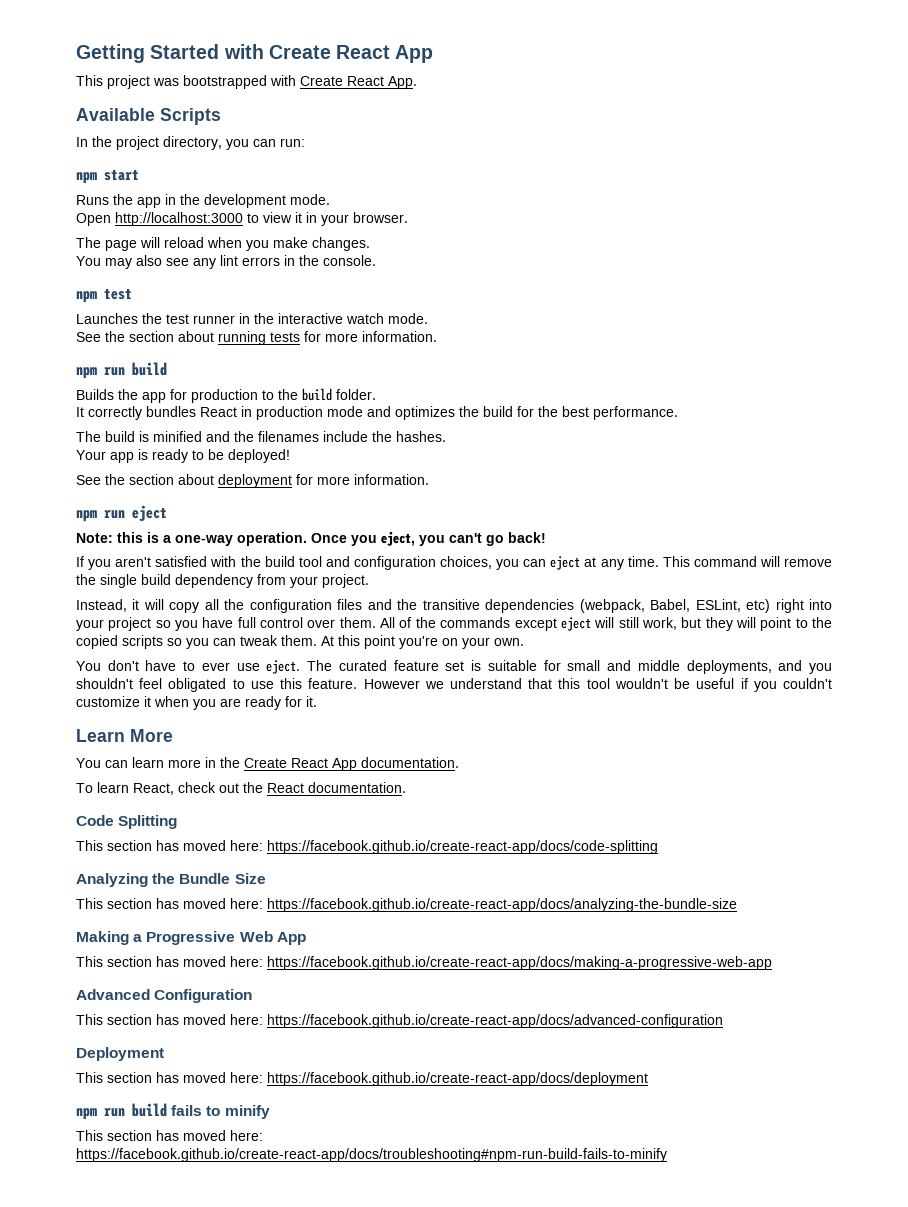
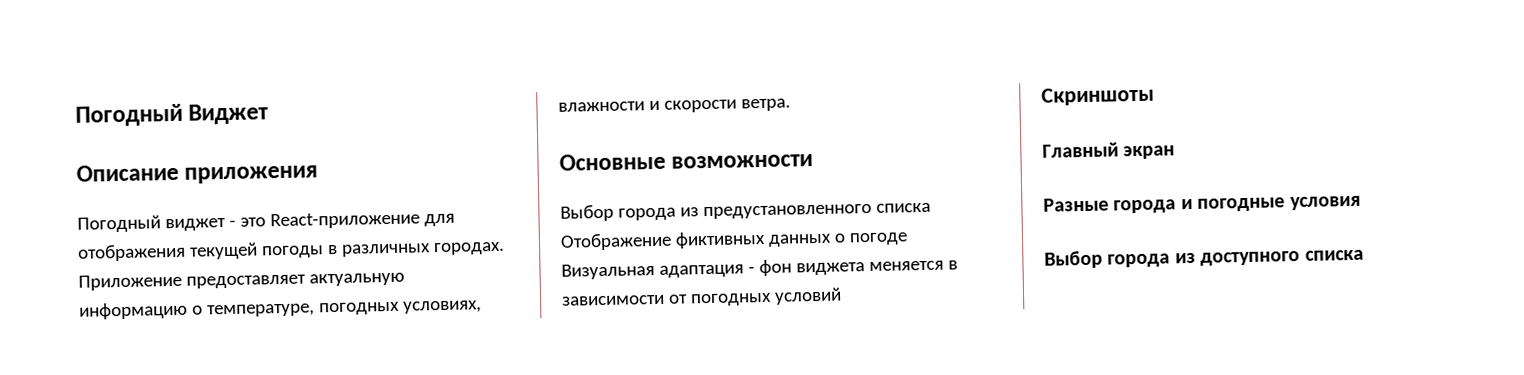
- Getting Started with Create React App
- This project was bootstrapped with Create React App.
- Available Scripts
- In the project directory, you can run:
- npm start
- Runs the app in the development mode.
- Open http://localhost:3000 to view it in your browser.
- The page will reload when you make changes.
- You may also see any lint errors in the console.
- npm test
- Launches the test runner in the interactive watch mode.
- See the section about running tests for more information.
- npm run build
- Builds the app for production to the build folder.
- It correctly bundles React in production mode and optimizes the build for the best performance.
- The build is minified and the filenames include the hashes.
- Your app is ready to be deployed!
- See the section about deployment for more information.
- npm run eject
- Note: this is a one-way operation. Once you eject, you can't go back!
- If you aren't satisfied with the build tool and configuration choices, you can eject at any time. This command will remove the single build dependency from your project.
- Instead, it will copy all the configuration files and the transitive dependencies (webpack, Babel, ESLint, etc) right into your project so you have full control over them. All of the commands except eject will still work, but they will point to the copied scripts so you can tweak them. At this point you're on your own.
- You don't have to ever use eject. The curated feature set is suitable for small and middle deployments, and you shouldn't feel obligated to use this feature. However we understand that this tool wouldn't be useful if you couldn't customize it when you are ready for it.
- Learn More
- You can learn more in the Create React App documentation.
- To learn React, check out the React documentation.
- Code Splitting
- This section has moved here: https://facebook.github.io/create-react-app/docs/code-splitting
- Analyzing the Bundle Size
- This section has moved here: https://facebook.github.io/create-react-app/docs/analyzing-the-bundle-size
- Making a Progressive Web App
- This section has moved here: https://facebook.github.io/create-react-app/docs/making-a-progressive-web-app
- Advanced Configuration
- This section has moved here: https://facebook.github.io/create-react-app/docs/advanced-configuration
- Deployment
- This section has moved here: https://facebook.github.io/create-react-app/docs/deployment
- npm run build fails to minify
- This section has moved here: https://facebook.github.io/create-react-app/docs/troubleshooting#npm-run-build-fails-to-minify
+ Погодный Виджет
+ Описание приложения
+ Погодный виджет - это React-приложение для отображения текущей погоды в различных городах. Приложение предоставляет актуальную информацию о температуре, погодных условиях, влажности и скорости ветра.
+ Основные возможности
+ Выбор города из предустановленного списка Отображение фиктивных данных о погоде Визуальная адаптация - фон виджета меняется в зависимости от погодных условий
+ Скриншоты
+ Главный экран
+ Разные города и погодные условия
+ Выбор города из доступного списка

